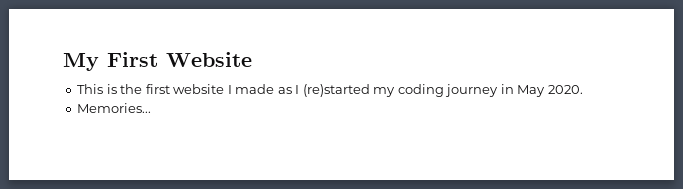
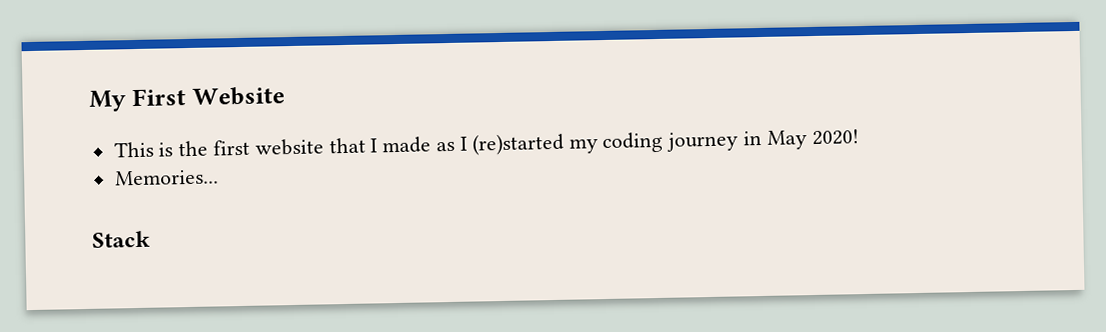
- This is the first website I made as I (re)started my coding journey in May 2020.
+ This is the first website that I made as I (re)started my coding journey in May 2020!
+ Stack

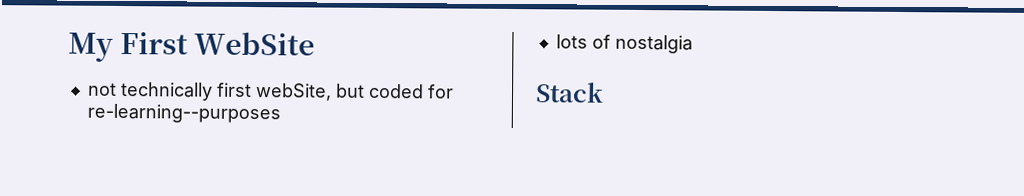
- My First Website
- This is the first website that I made as I (re)started my coding journey in May 2020!
- Memories...
+ My First WebSite
+ not technically first webSite, but coded for re-learning--purposes
+ lots of nostalgia

